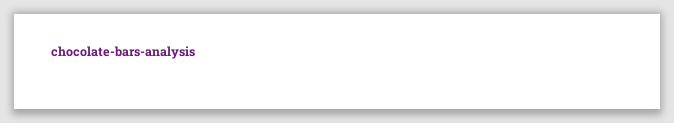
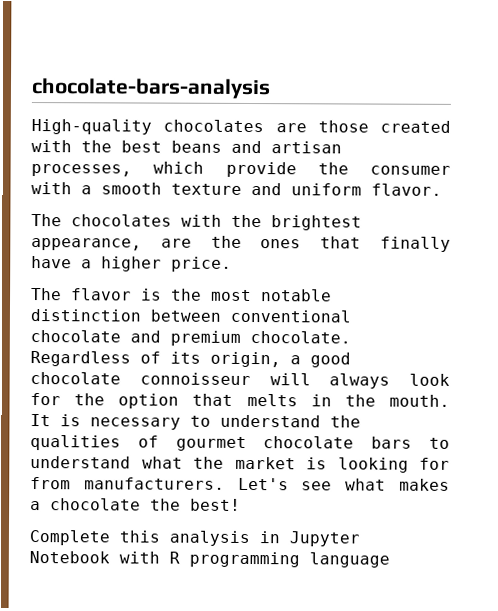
+ High-quality chocolates are those created with the best beans and artisan processes, which provide the consumer with a smooth texture and uniform flavor.
+ The chocolates with the brightest appearance, are the ones that finally have a higher price.
+ The flavor is the most notable distinction between conventional chocolate and premium chocolate. Regardless of its origin, a good chocolate connoisseur will always look for the option that melts in the mouth. It is necessary to understand the qualities of gourmet chocolate bars to understand what the market is looking for from manufacturers. Let's see what makes a chocolate the best!
+ Complete this analysis in Jupyter Notebook with R programming language

